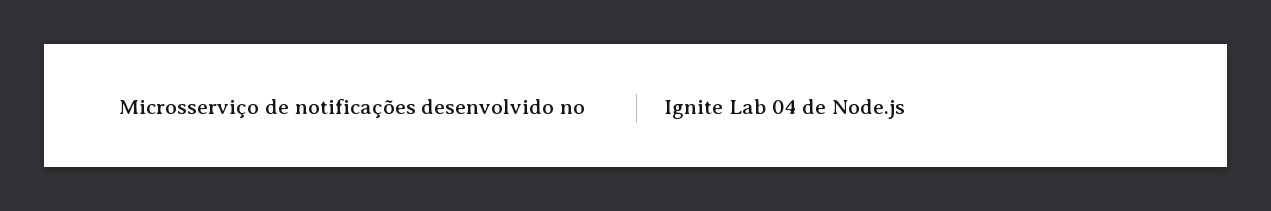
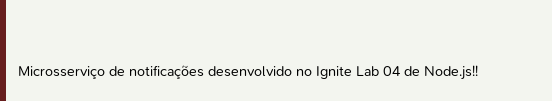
- Microsserviço de notificações desenvolvido no Ignite Lab 04 de Node.js
+ Microsserviço de notificações desenvolvido no Ignite Lab 04 de Node.js!!

